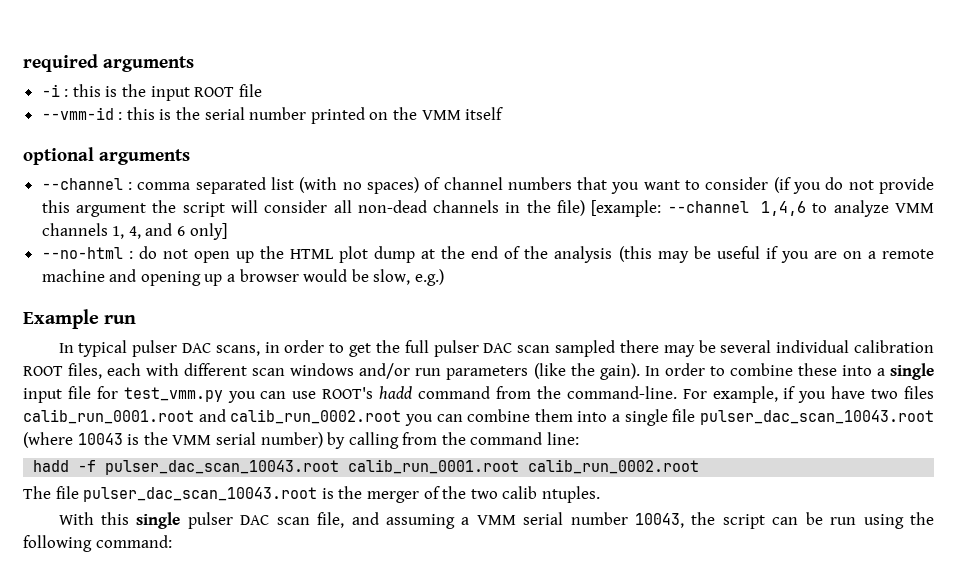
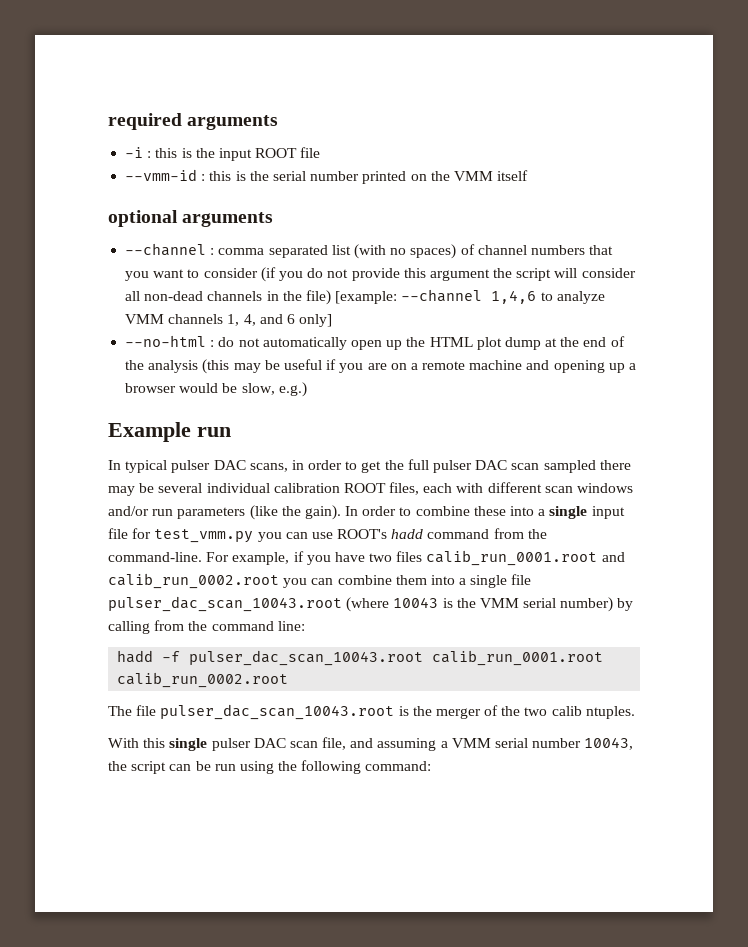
- --no-html : do not open up the HTML plot dump at the end of the analysis (this may be useful if you are on a remote machine and opening up a browser would be slow, e.g.)
+ --no-html : do not automatically open up the HTML plot dump at the end of the analysis (this may be useful if you are on a remote machine and opening up a browser would be slow, e.g.)

